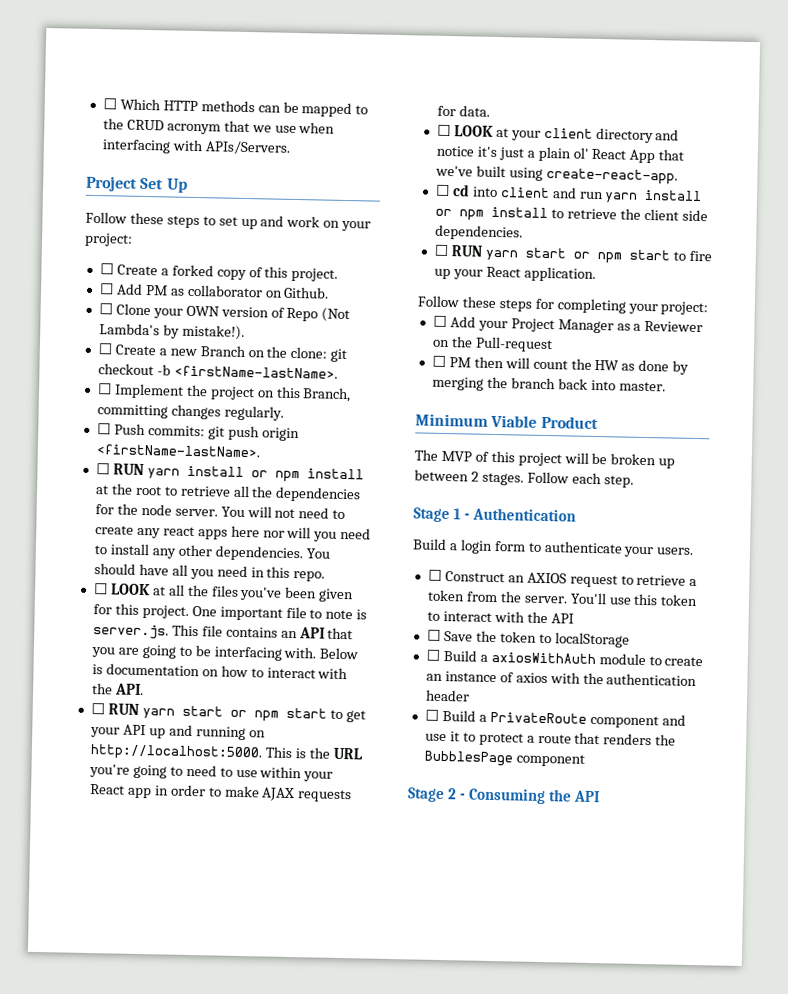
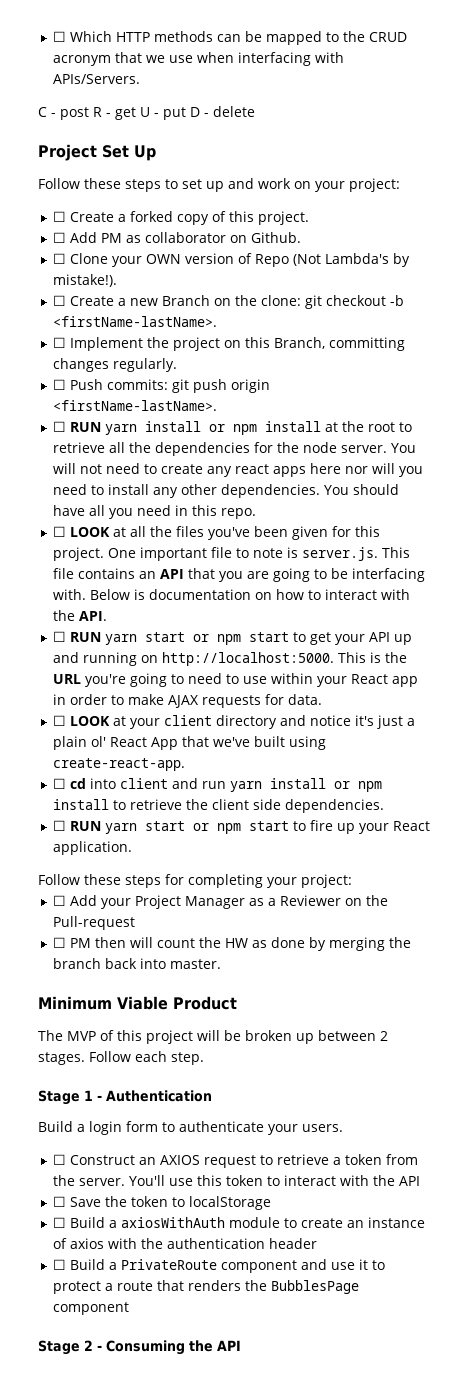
+ C - post R - get U - put D - delete

